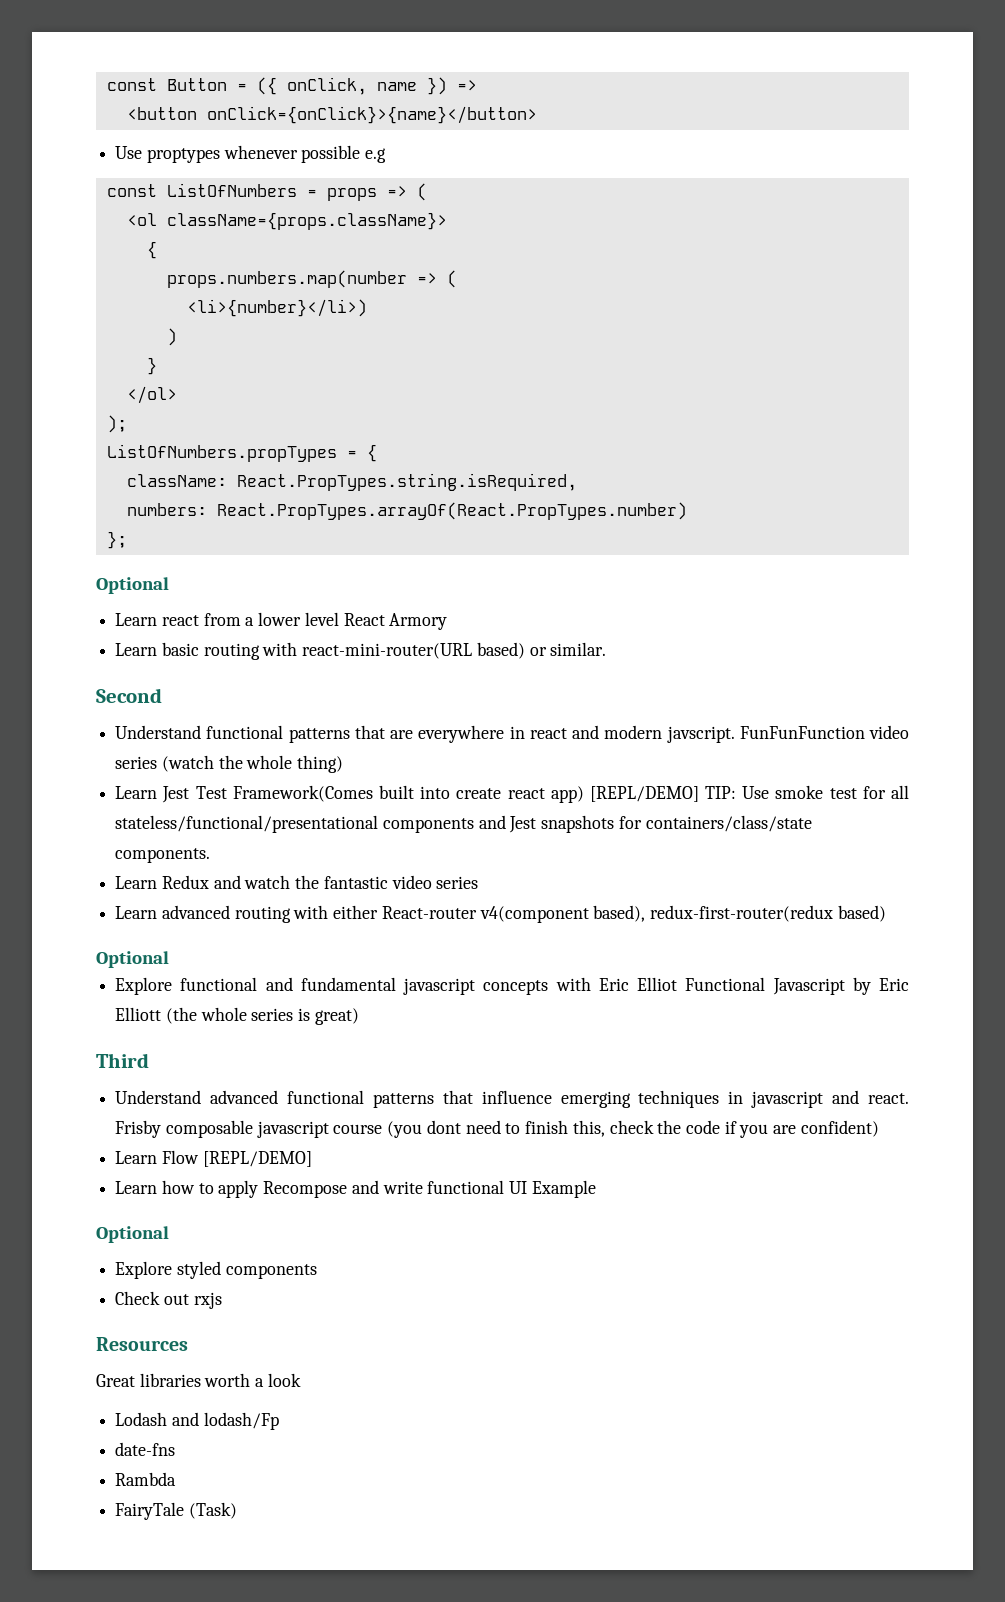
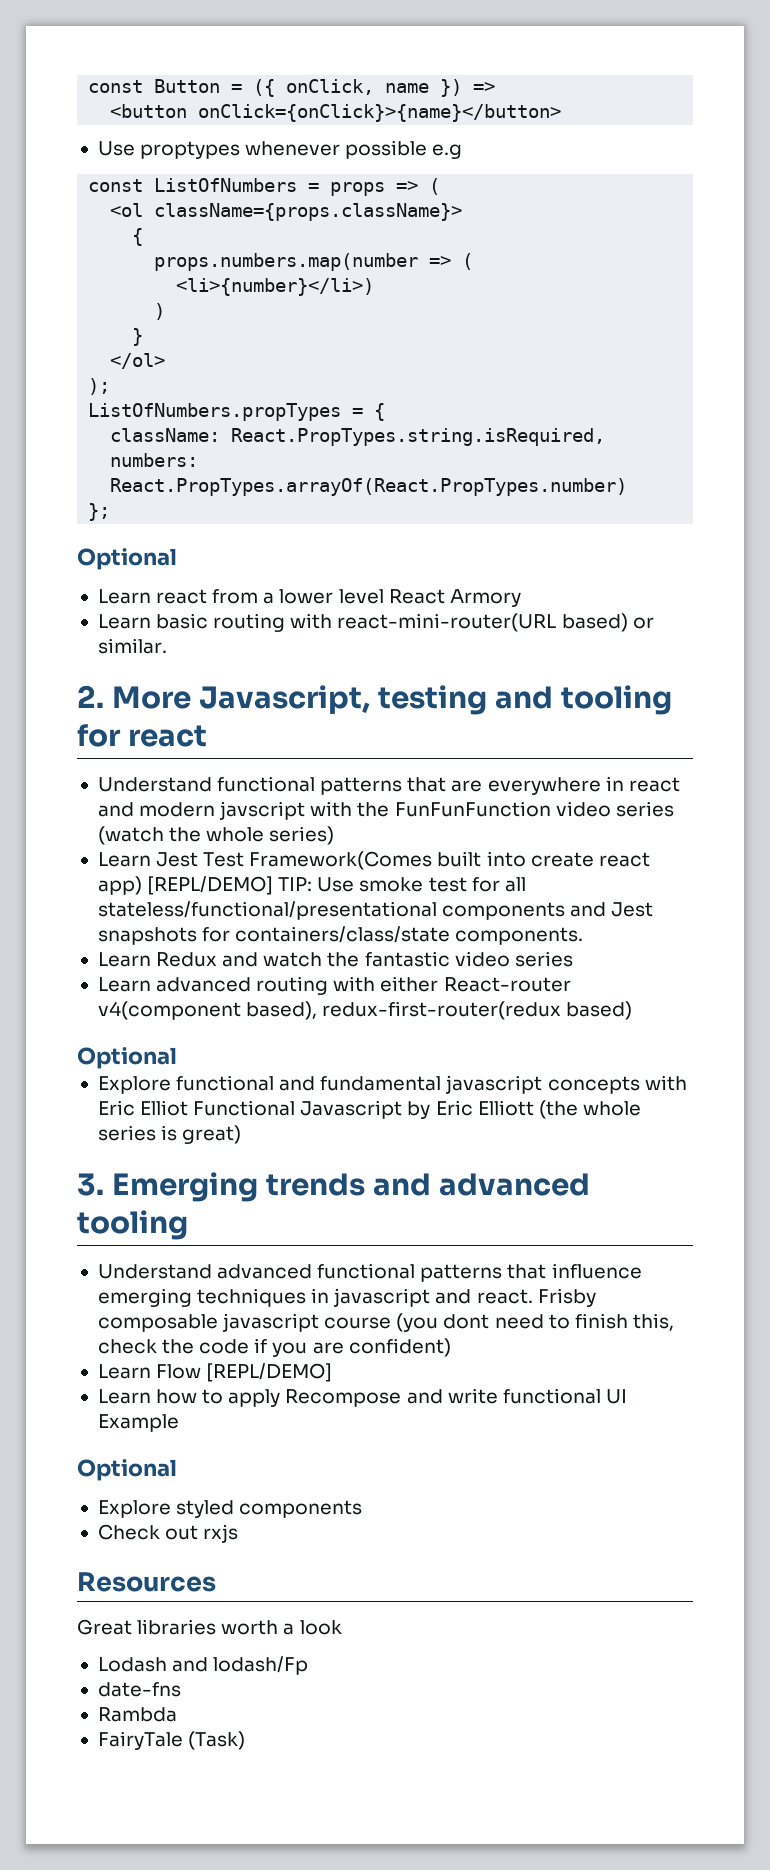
- Second
+ 2. More Javascript, testing and tooling for react
- Understand functional patterns that are everywhere in react and modern javscript. FunFunFunction video series (watch the whole thing)
+ Understand functional patterns that are everywhere in react and modern javscript with the FunFunFunction video series (watch the whole series)
- Third
+ 3. Emerging trends and advanced tooling

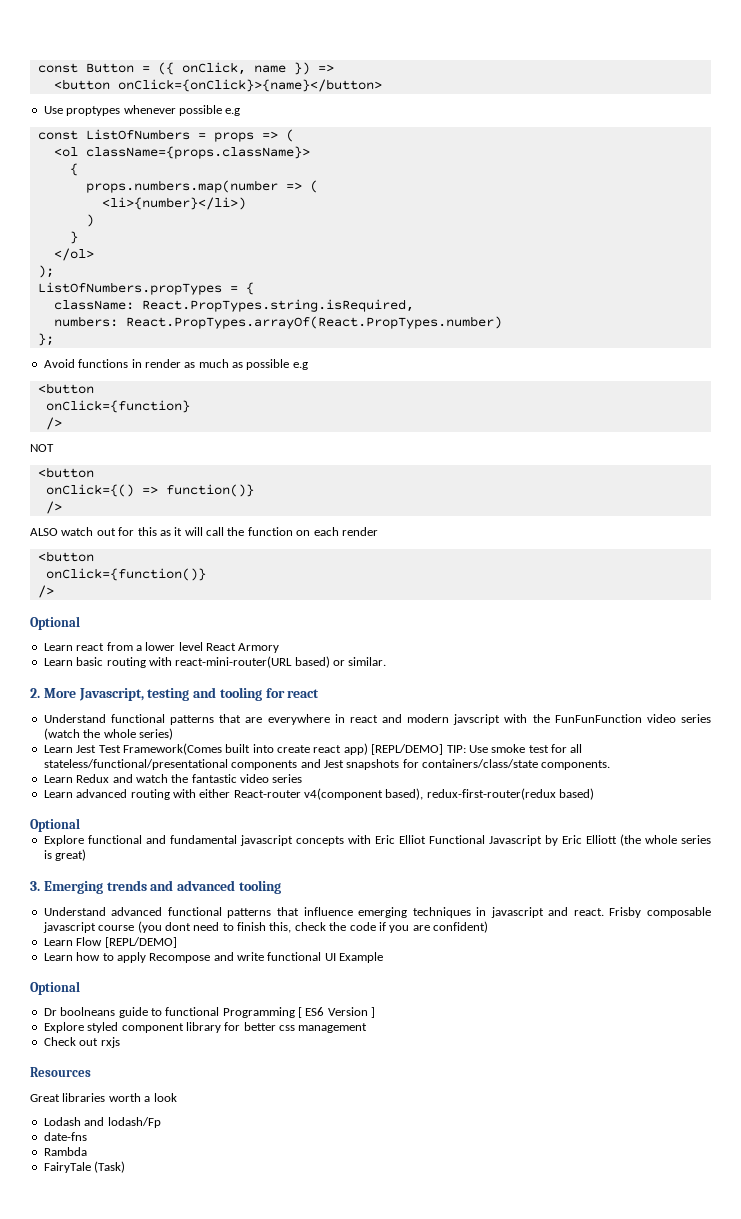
+ Avoid functions in render as much as possible e.g
+ <button
+ onClick={function}
+ />
+ NOT
+ <button
+ onClick={() => function()}
+ />
+ ALSO watch out for this as it will call the function on each render
+ <button
+ onClick={function()}
+ />
- Explore styled components
+ Dr boolneans guide to functional Programming [ ES6 Version ]
+ Explore styled component library for better css management

